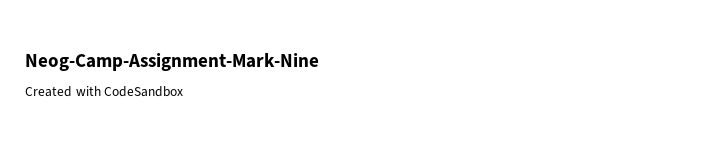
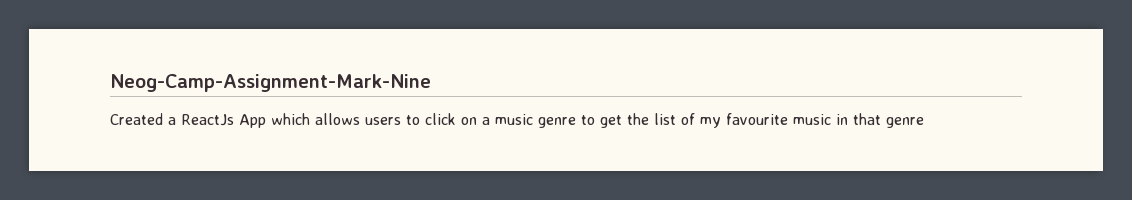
- Created with CodeSandbox
+ Created a ReactJs App which allows users to click on a music genre to get the list of my favourite music in that genre

